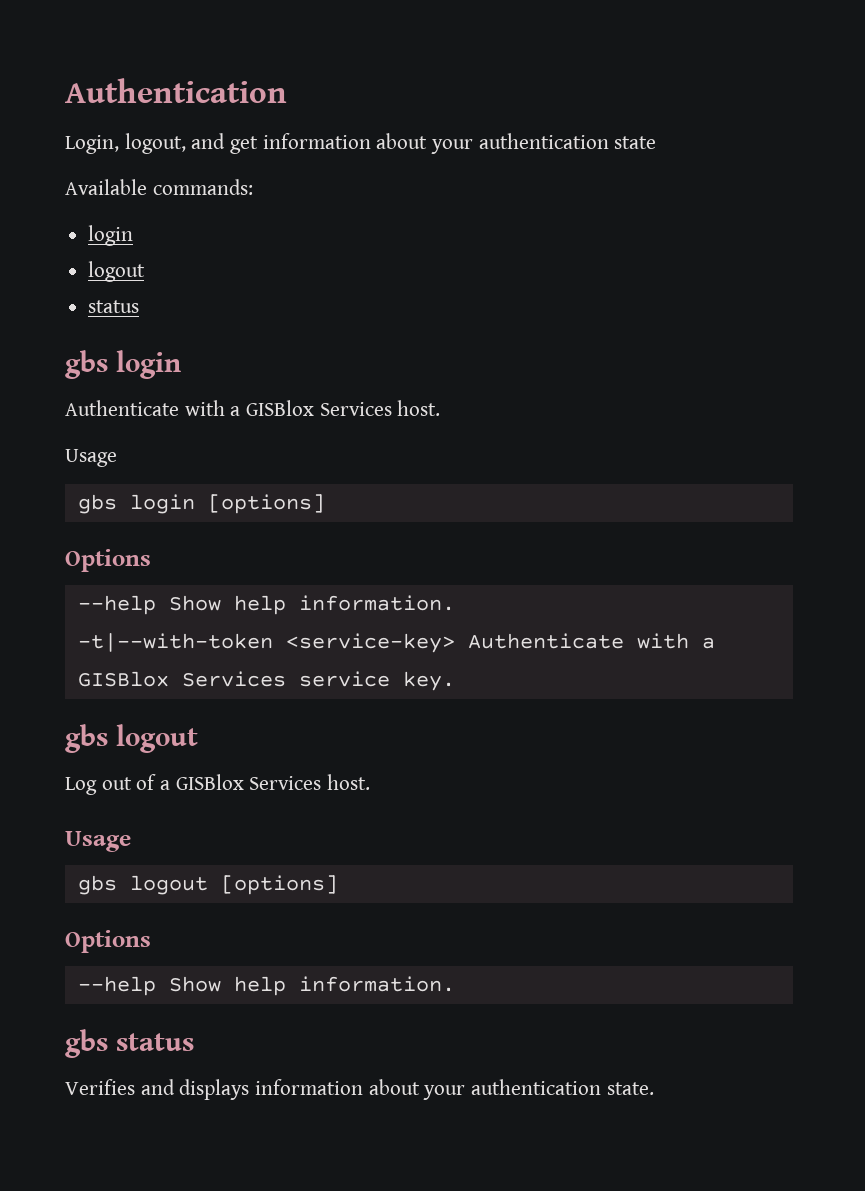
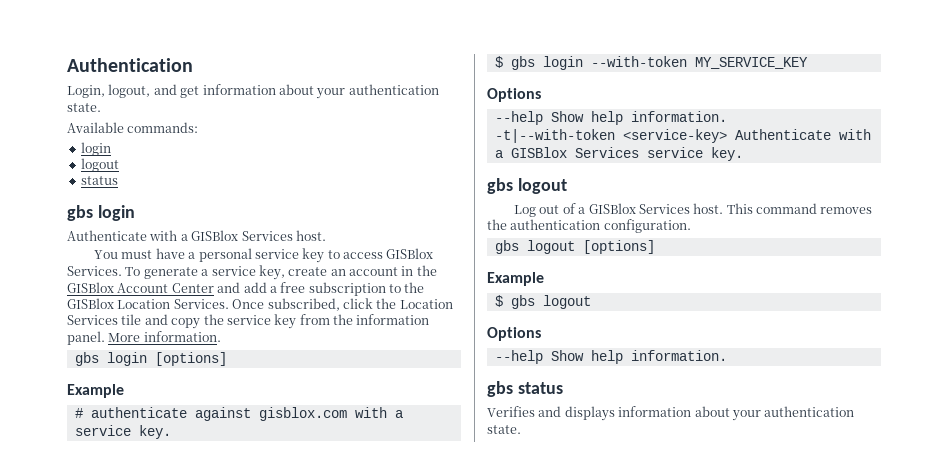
- Login, logout, and get information about your authentication state
+ Login, logout, and get information about your authentication state.
  Authenticate with a GISBlox Services host.
- Usage
+ You must have a personal service key to access GISBlox Services. To generate a service key, create an account in the GISBlox Account Center and add a free subscription to the GISBlox Location Services. Once subscribed, click the Location Services tile and copy the service key from the information panel. More information.
  gbs login [options]
+ Example
+ # authenticate against gisblox.com with a service key.
+ $ gbs login --with-token MY_SERVICE_KEY
- Log out of a GISBlox Services host.
- Usage
+ Log out of a GISBlox Services host. This command removes the authentication configuration.
  gbs logout [options]
+ Example
+ $ gbs logout

